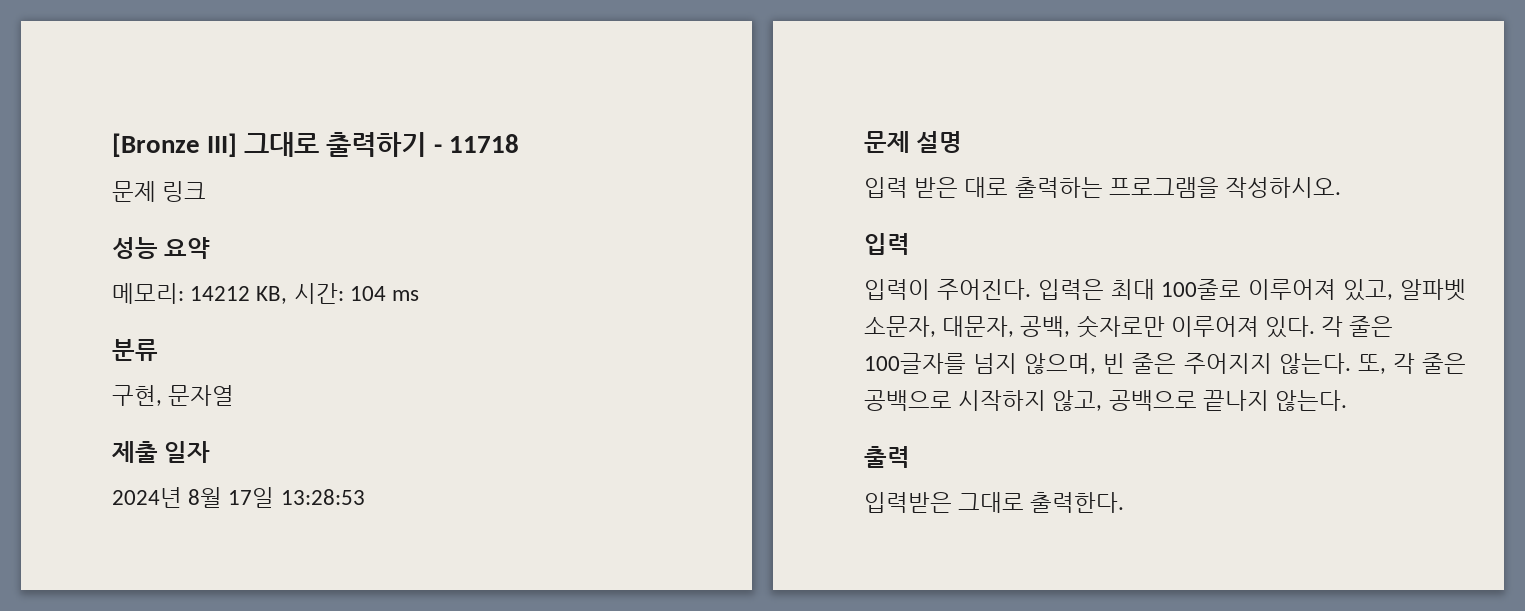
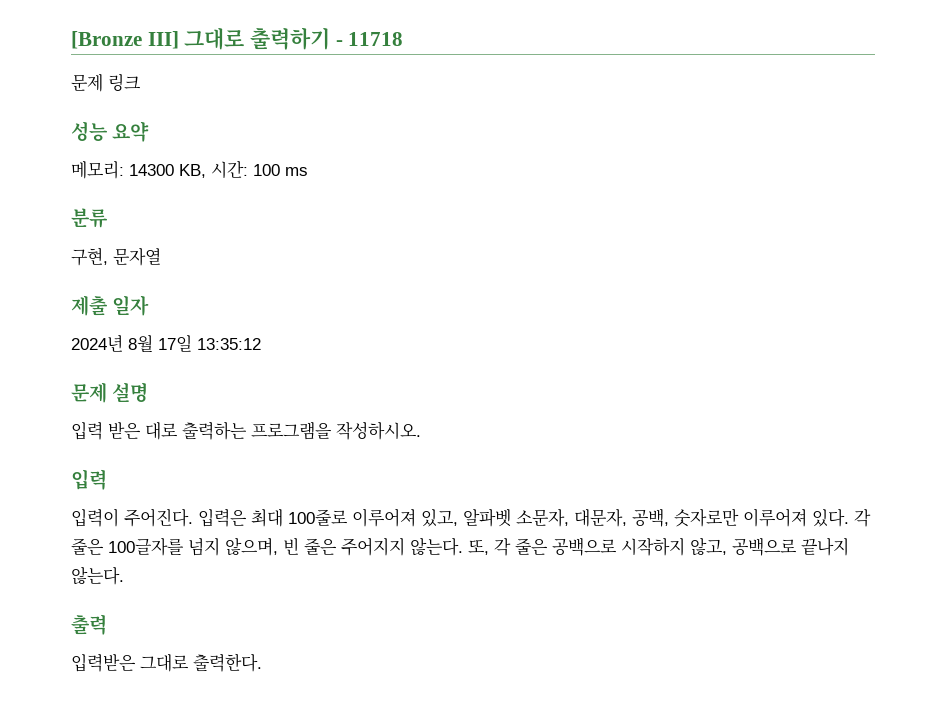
- 메모리: 14212 KB, 시간: 104 ms
+ 메모리: 14300 KB, 시간: 100 ms
- 2024년 8월 17일 13:28:53
+ 2024년 8월 17일 13:35:12

